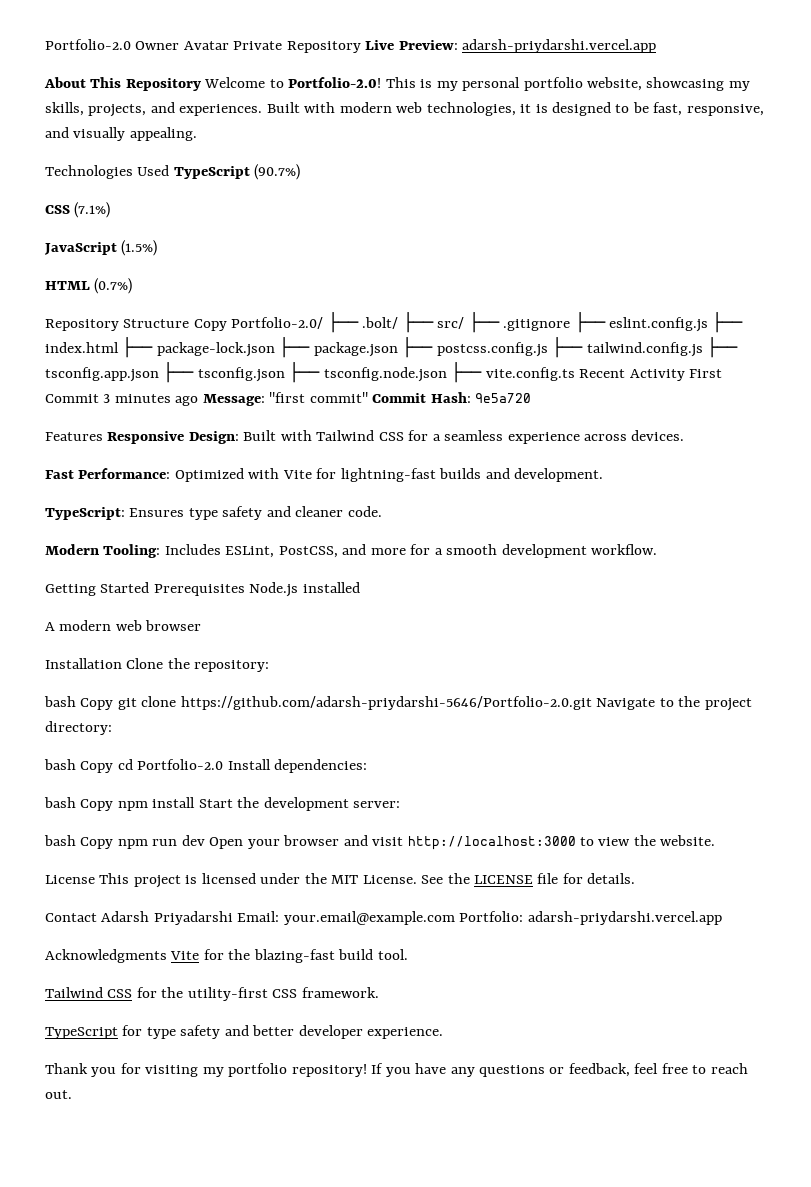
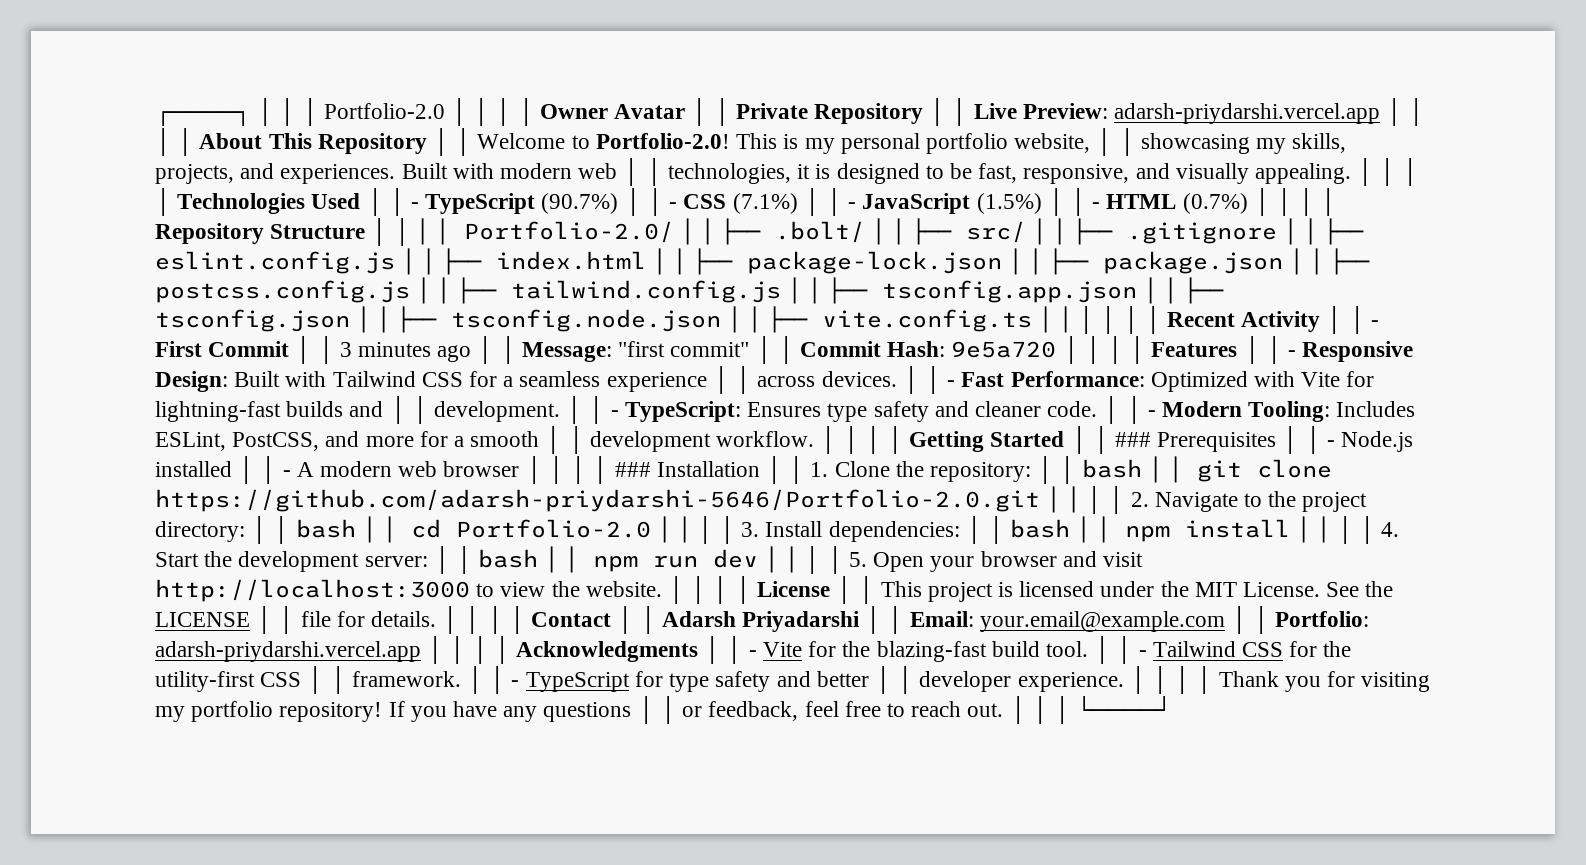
- Portfolio-2.0 Owner Avatar Private Repository Live Preview: adarsh-priydarshi.vercel.app
- About This Repository Welcome to Portfolio-2.0!
+ ┌────┐ │ │ │ Portfolio-2.0 │ │ │ │ Owner Avatar │ │ Private Repository │ │ Live Preview: adarsh-priydarshi.vercel.app │ │ │ │ About This Repository │ │ Welcome to Portfolio-2.0!
- This is my personal portfolio website, showcasing my skills, projects, and experiences.
+ This is my personal portfolio website, │ │ showcasing my skills, projects, and experiences.
- Built with modern web technologies, it is designed to be fast, responsive, and visually appealing.
- Technologies Used TypeScript (90.7%)
- CSS (7.1%)
- JavaScript (1.5%)
- HTML (0.7%)
- Repository Structure Copy Portfolio-2.0/ ├── .bolt/ ├── src/ ├── .gitignore ├── eslint.config.js ├── index.html ├── package-lock.json ├── package.json ├── postcss.config.js ├── tailwind.config.js ├── tsconfig.app.json ├── tsconfig.json ├── tsconfig.node.json ├── vite.config.ts Recent Activity First Commit 3 minutes ago Message:
+ Built with modern web │ │ technologies, it is designed to be fast, responsive, and visually appealing. │ │ │ │ Technologies Used │ │ - TypeScript (90.7%) │ │ - CSS (7.1%) │ │ - JavaScript (1.5%) │ │ - HTML (0.7%) │ │ │ │ Repository Structure │ │ │ │ Portfolio-2.0/ │ │ ├── .bolt/ │ │ ├── src/ │ │ ├── .gitignore │ │ ├── eslint.config.js │ │ ├── index.html │ │ ├── package-lock.json │ │ ├── package.json │ │ ├── postcss.config.js │ │ ├── tailwind.config.js │ │ ├── tsconfig.app.json │ │ ├── tsconfig.json │ │ ├── tsconfig.node.json │ │ ├── vite.config.ts │ │ │ │ │ │ Recent Activity │ │ - First Commit │ │ 3 minutes ago │ │ Message:
- "first commit" Commit Hash:
+ "first commit" │ │ Commit Hash:
- 9e5a720
- Features Responsive Design:
+ 9e5a720 │ │ │ │ Features │ │ - Responsive Design:
- Built with Tailwind CSS for a seamless experience across devices.
- Fast Performance:
+ Built with Tailwind CSS for a seamless experience │ │ across devices. │ │ - Fast Performance:
- Optimized with Vite for lightning-fast builds and development.
- TypeScript:
+ Optimized with Vite for lightning-fast builds and │ │ development. │ │ - TypeScript:
- Ensures type safety and cleaner code.
- Modern Tooling:
+ Ensures type safety and cleaner code. │ │ - Modern Tooling:
- Includes ESLint, PostCSS, and more for a smooth development workflow.
- Getting Started Prerequisites Node.js installed
- A modern web browser
- Installation Clone the repository:
- bash Copy git clone https://github.com/adarsh-priydarshi-5646/Portfolio-2.0.git Navigate to the project directory:
- bash Copy cd Portfolio-2.0 Install dependencies:
- bash Copy npm install Start the development server:
- bash Copy npm run dev Open your browser and visit http://localhost:3000 to view the website.
- License This project is licensed under the MIT License.
+ Includes ESLint, PostCSS, and more for a smooth │ │ development workflow. │ │ │ │ Getting Started │ │ ### Prerequisites │ │ - Node.js installed │ │ - A modern web browser │ │ │ │ ### Installation │ │ 1. Clone the repository: │ │ bash │ │ git clone https://github.com/adarsh-priydarshi-5646/Portfolio-2.0.git │ │ │ │ 2. Navigate to the project directory: │ │ bash │ │ cd Portfolio-2.0 │ │ │ │ 3. Install dependencies: │ │ bash │ │ npm install │ │ │ │ 4. Start the development server: │ │ bash │ │ npm run dev │ │ │ │ 5. Open your browser and visit http://localhost:3000 to view the website. │ │ │ │ License │ │ This project is licensed under the MIT License.
- See the LICENSE file for details.
- Contact Adarsh Priyadarshi Email: your.email@example.com Portfolio: adarsh-priydarshi.vercel.app
- Acknowledgments Vite for the blazing-fast build tool.
- Tailwind CSS for the utility-first CSS framework.
- TypeScript for type safety and better developer experience.
- Thank you for visiting my portfolio repository!
+ See the LICENSE │ │ file for details. │ │ │ │ Contact │ │ Adarsh Priyadarshi │ │ Email: your.email@example.com │ │ Portfolio: adarsh-priydarshi.vercel.app │ │ │ │ Acknowledgments │ │ - Vite for the blazing-fast build tool. │ │ - Tailwind CSS for the utility-first CSS │ │ framework. │ │ - TypeScript for type safety and better │ │ developer experience. │ │ │ │ Thank you for visiting my portfolio repository!
- If you have any questions or feedback, feel free to reach out.
+ If you have any questions │ │ or feedback, feel free to reach out.
+ │ │ │ └────┘

